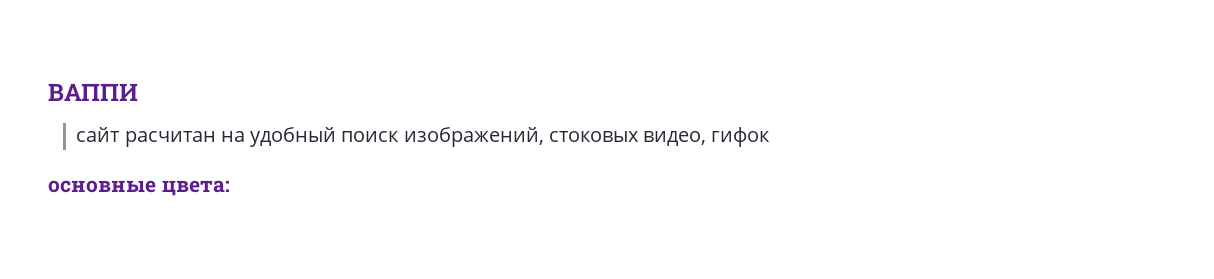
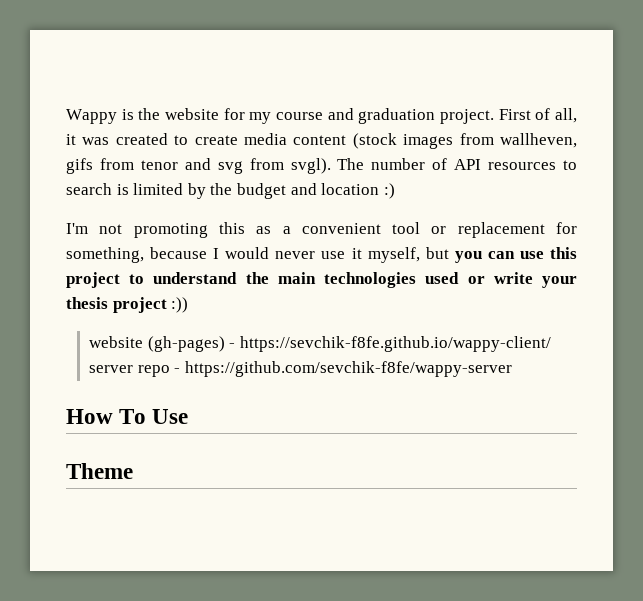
- ВАППИ
- сайт расчитан на удобный поиск изображений, стоковых видео, гифок
- основные цвета:
+ Wappy is the website for my course and graduation project. First of all, it was created to create media content (stock images from wallheven, gifs from tenor and svg from svgl). The number of API resources to search is limited by the budget and location :)
+ I'm not promoting this as a convenient tool or replacement for something, because I would never use it myself, but you can use this project to understand the main technologies used or write your thesis project :))
+ website (gh-pages) - https://sevchik-f8fe.github.io/wappy-client/ server repo - https://github.com/sevchik-f8fe/wappy-server
+ How To Use
+ Theme

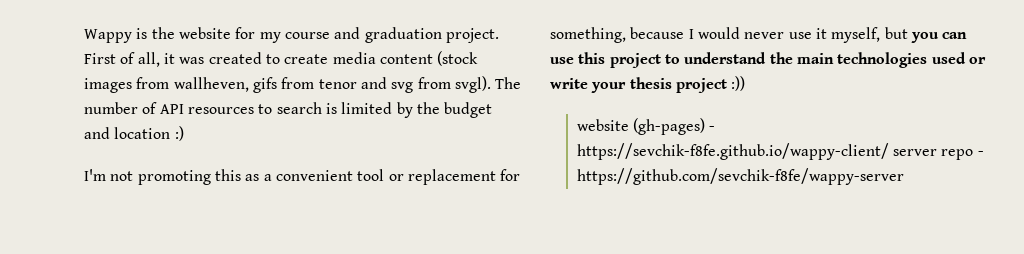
- How To Use
- Theme

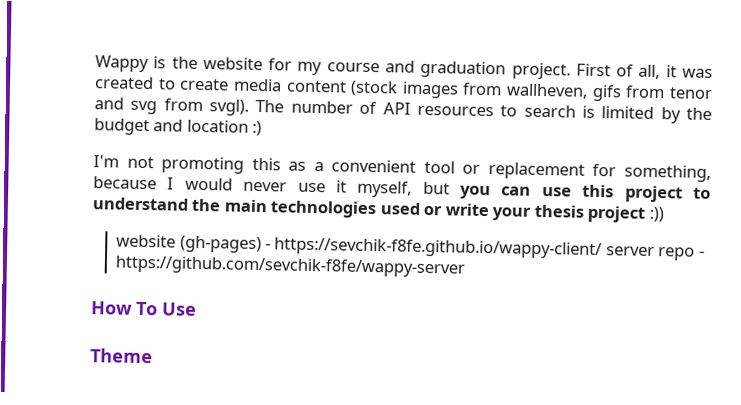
+ How To Use
+ Theme

